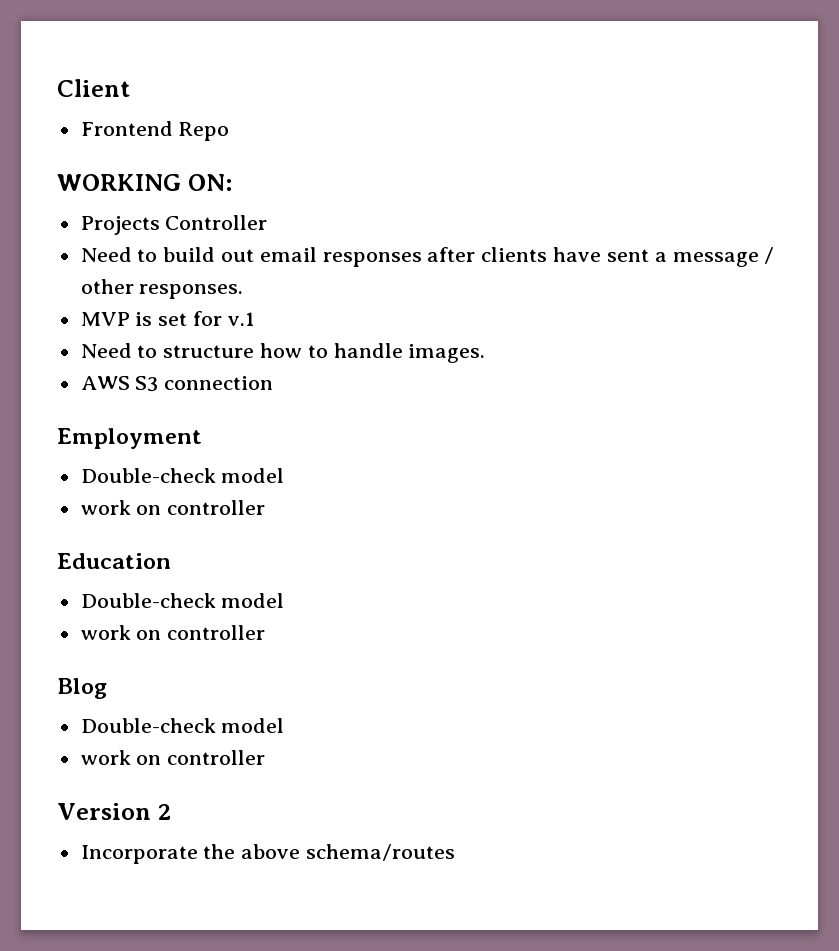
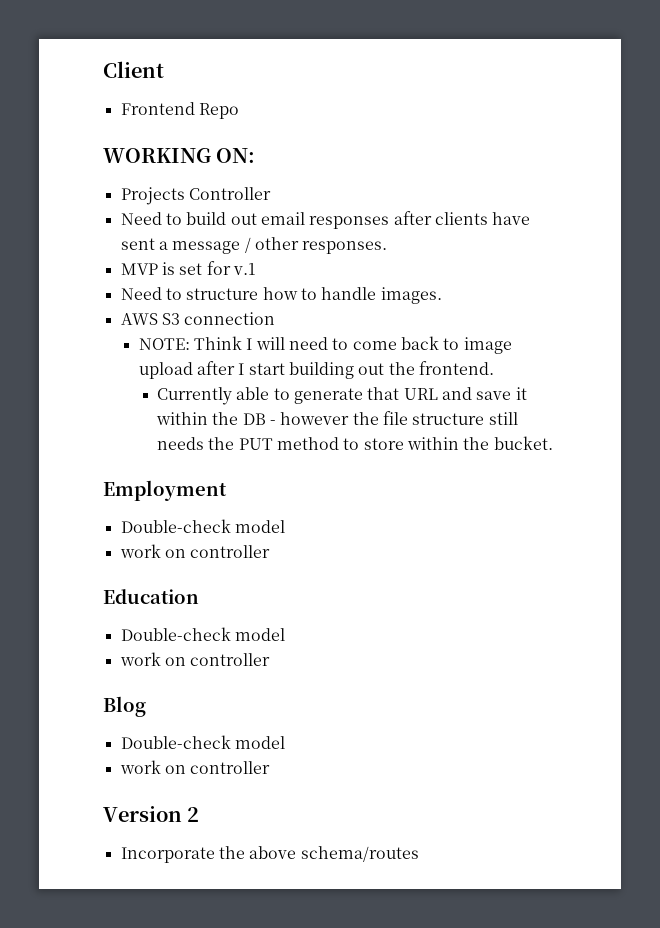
+ NOTE: Think I will need to come back to image upload after I start building out the frontend.
+ Currently able to generate that URL and save it within the DB - however the file structure still needs the PUT method to store within the bucket.

